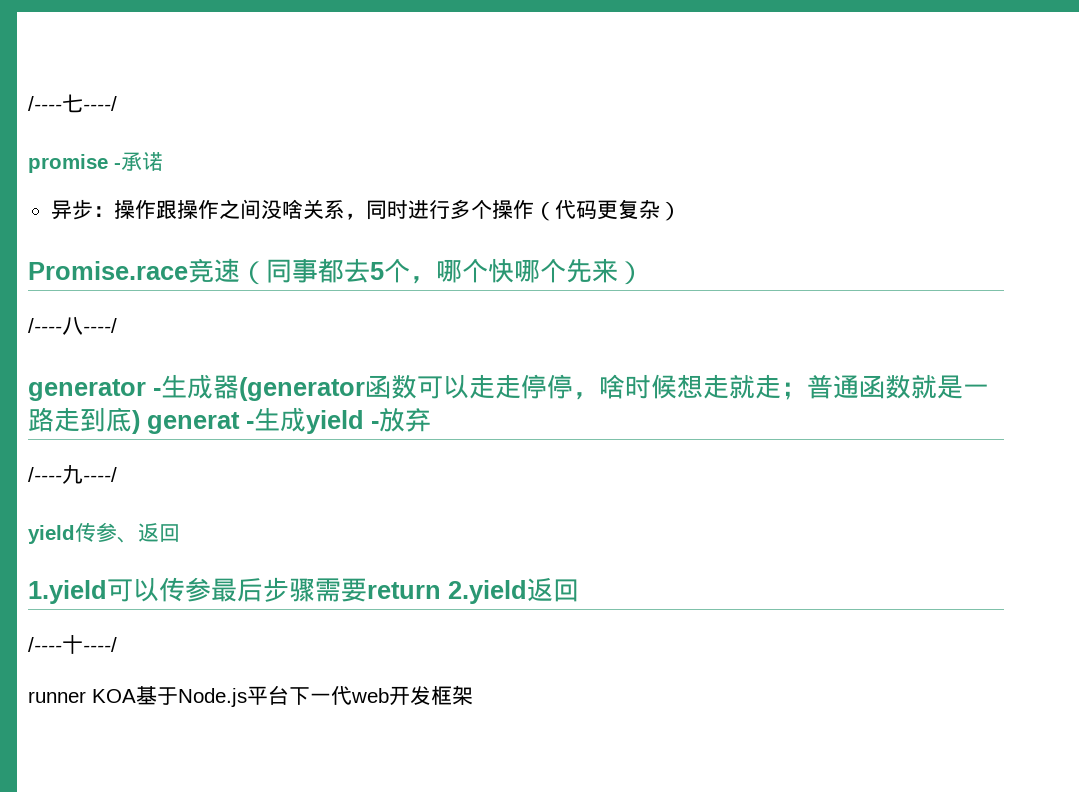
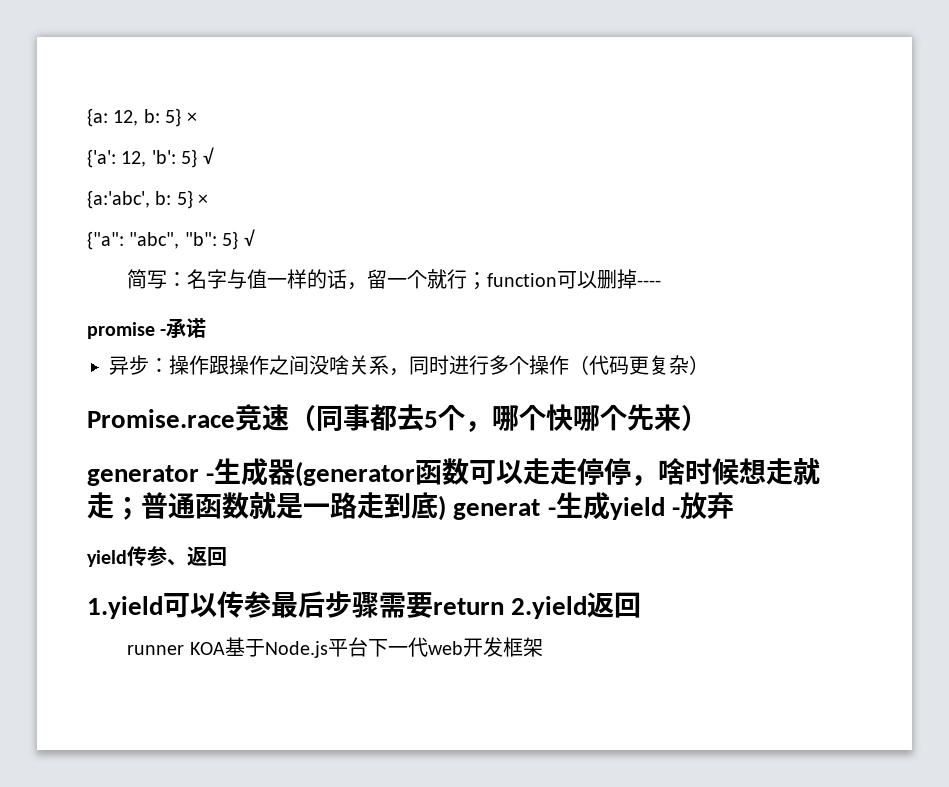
- /----七----/
+ {a: 12, b: 5} ×
+ {'a': 12, 'b': 5} √
+ {a:'abc', b: 5} ×
+ {"a": "abc", "b": 5} √
+ 简写：名字与值一样的话，留一个就行；function可以删掉----
- /----八----/
- /----九----/
- /----十----/

